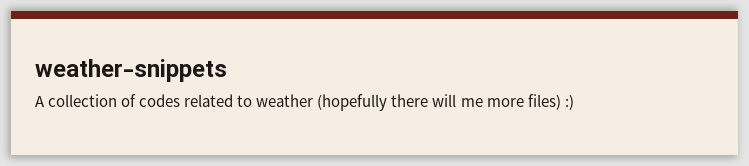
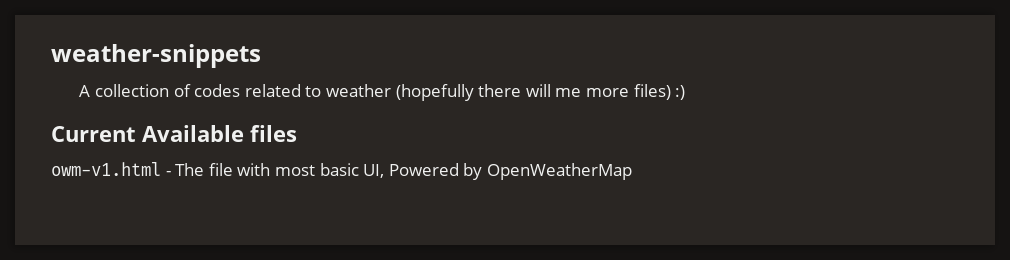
+ Current Available files
+ owm-v1.html - The file with most basic UI, Powered by OpenWeatherMap

